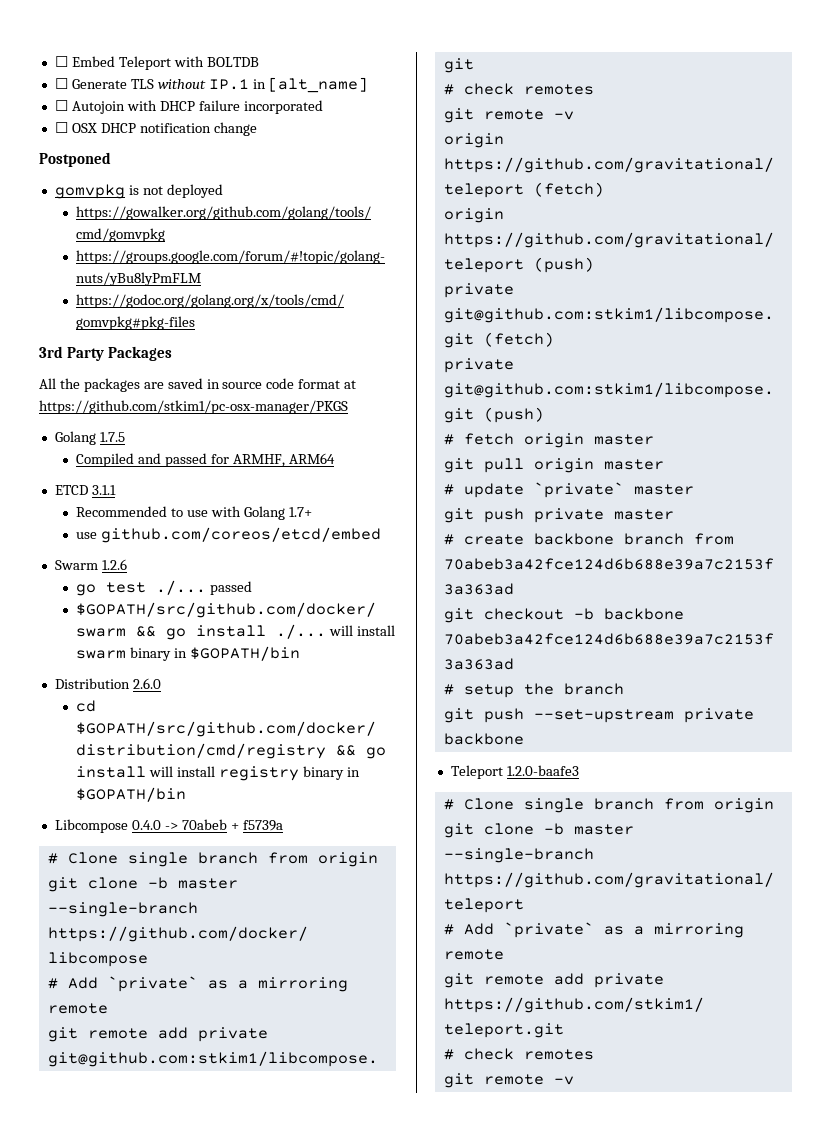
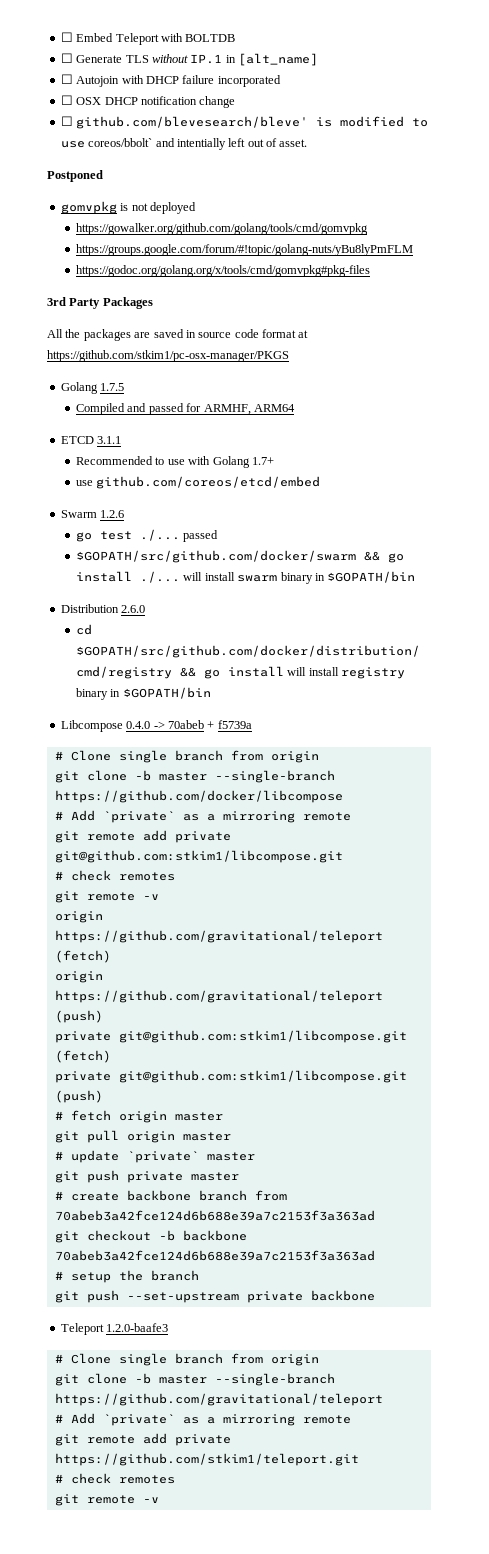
+ ☐ github.com/blevesearch/bleve' is modified to use coreos/bbolt` and intentially left out of asset.

